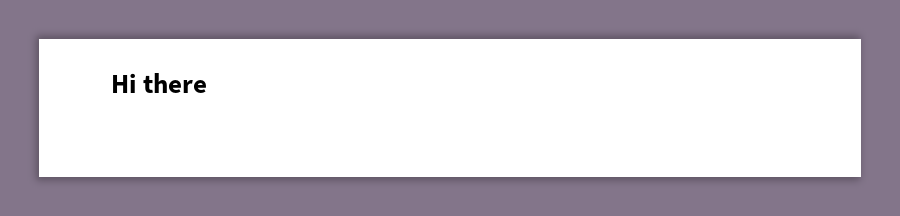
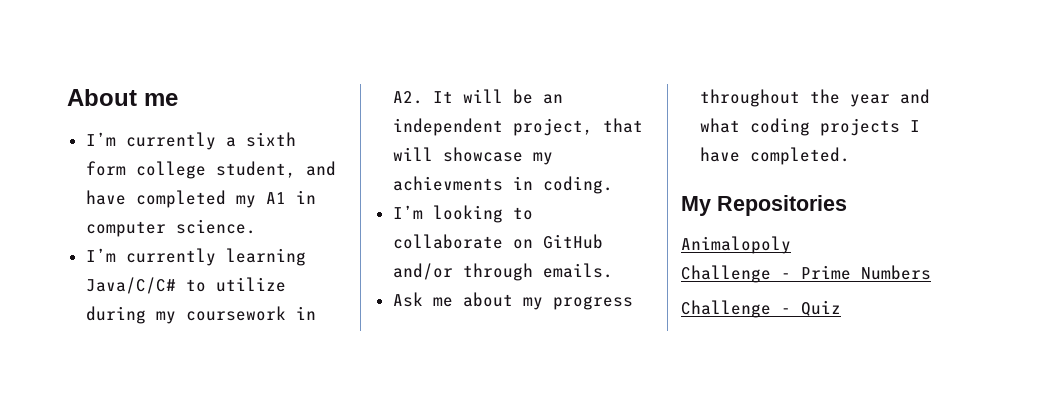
- Hi there
+ About me
+ I’m currently a sixth form college student, and have completed my A1 in computer science.
+ I’m currently learning Java/C/C# to utilize during my coursework in A2. It will be an independent project, that will showcase my achievments in coding.
+ I’m looking to collaborate on GitHub and/or through emails.
+ Ask me about my progress throughout the year and what coding projects I have completed.
+ My Repositories
+ Animalopoly
+ Challenge - Prime Numbers
+ Challenge - Quiz

